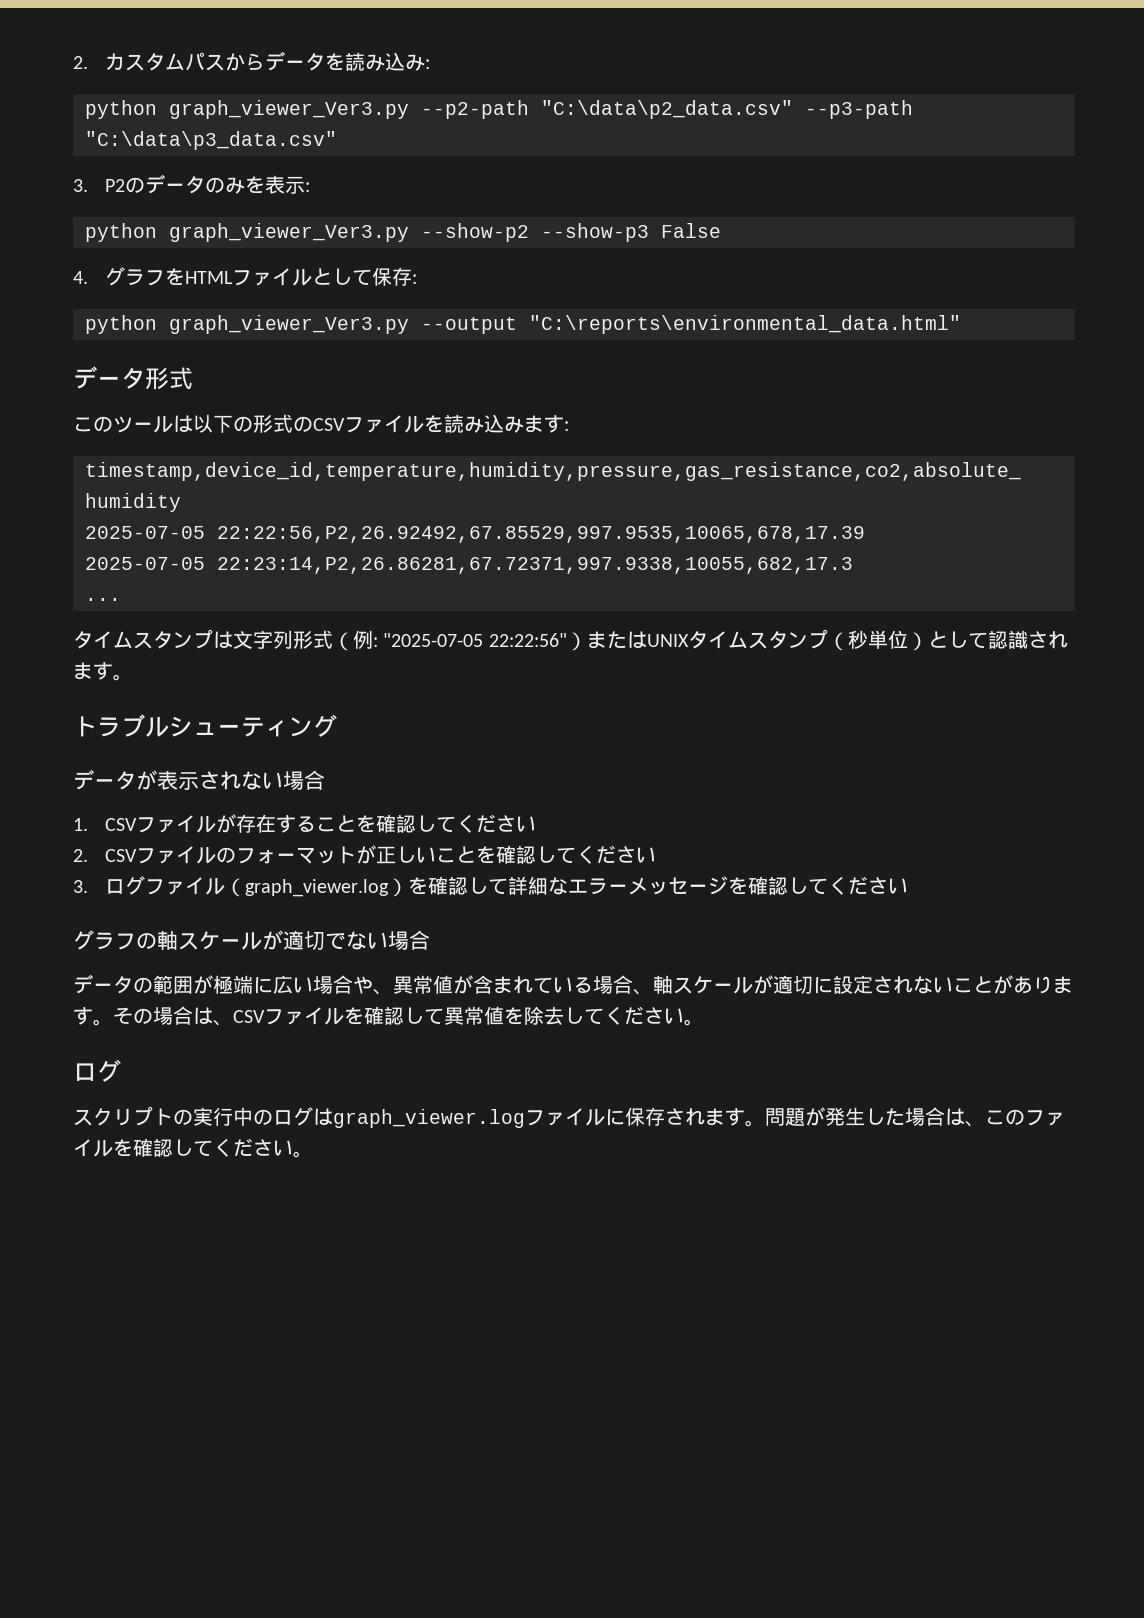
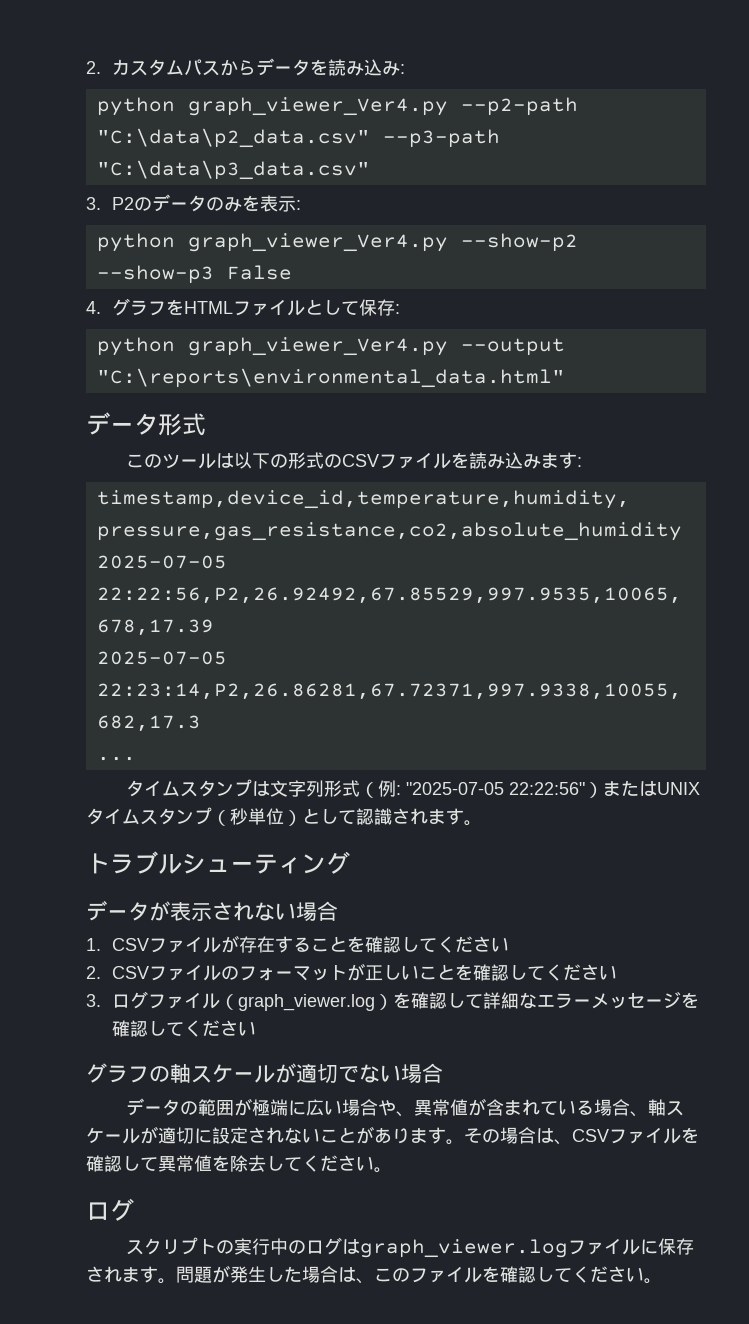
- python graph_viewer_Ver3.py --p2-path "C:\data\p2_data.csv" --p3-path "C:\data\p3_data.csv"
+ python graph_viewer_Ver4.py --p2-path "C:\data\p2_data.csv" --p3-path "C:\data\p3_data.csv"
- python graph_viewer_Ver3.py --show-p2 --show-p3 False
+ python graph_viewer_Ver4.py --show-p2 --show-p3 False
- python graph_viewer_Ver3.py --output "C:\reports\environmental_data.html"
+ python graph_viewer_Ver4.py --output "C:\reports\environmental_data.html"

